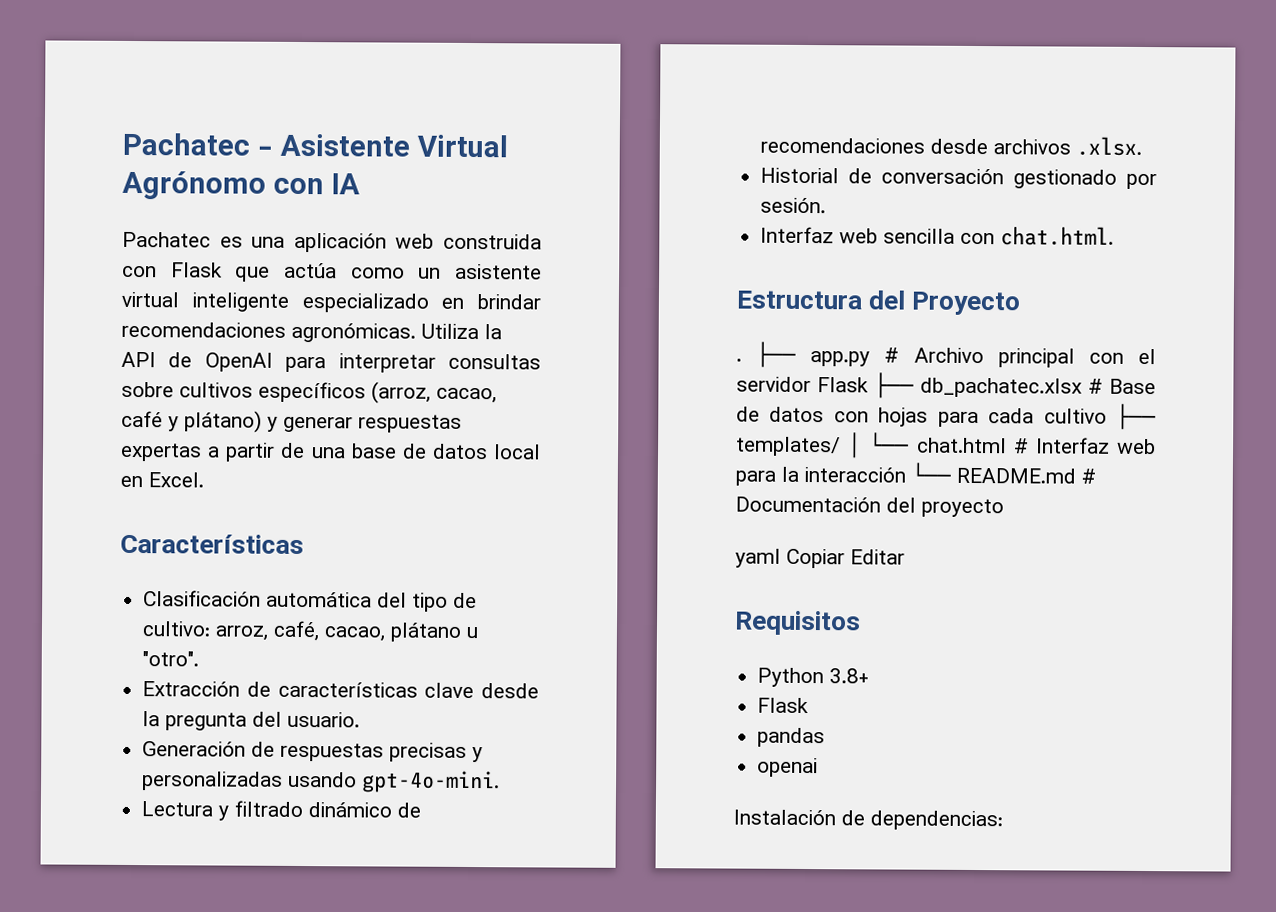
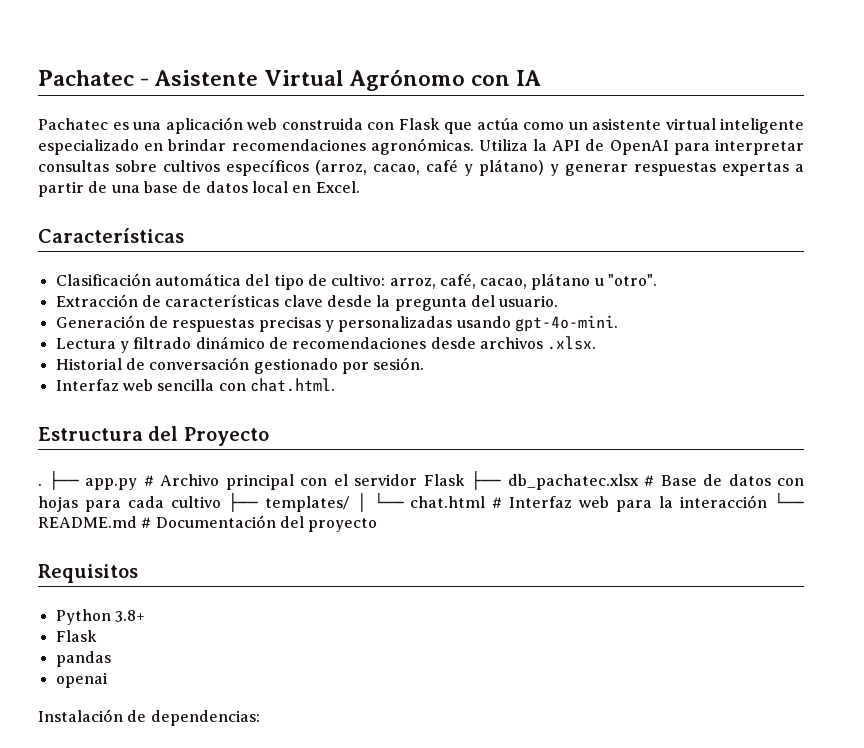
- yaml Copiar Editar

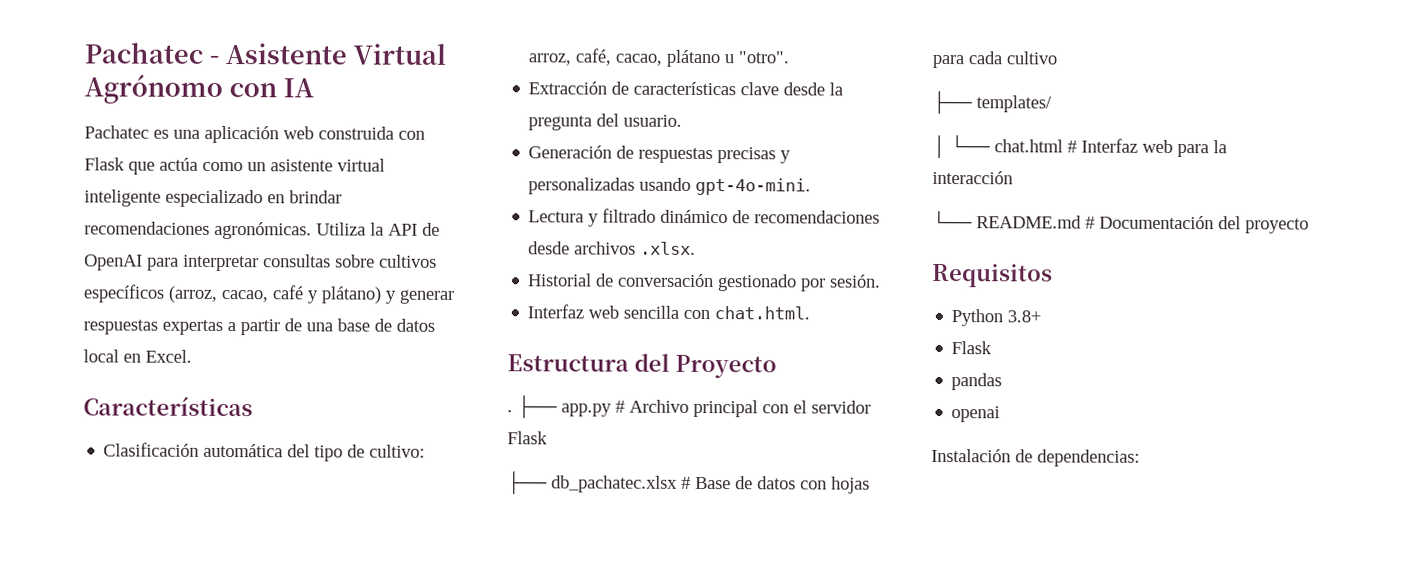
- ├── app.py # Archivo principal con el servidor Flask ├── db_pachatec.xlsx # Base de datos con hojas para cada cultivo ├── templates/ │ └── chat.html # Interfaz web para la interacción └── README.md # Documentación del proyecto
+ ├── app.py # Archivo principal con el servidor Flask
+ ├── db_pachatec.xlsx # Base de datos con hojas para cada cultivo
+ ├── templates/
+ │ └── chat.html # Interfaz web para la interacción
+ └── README.md # Documentación del proyecto

